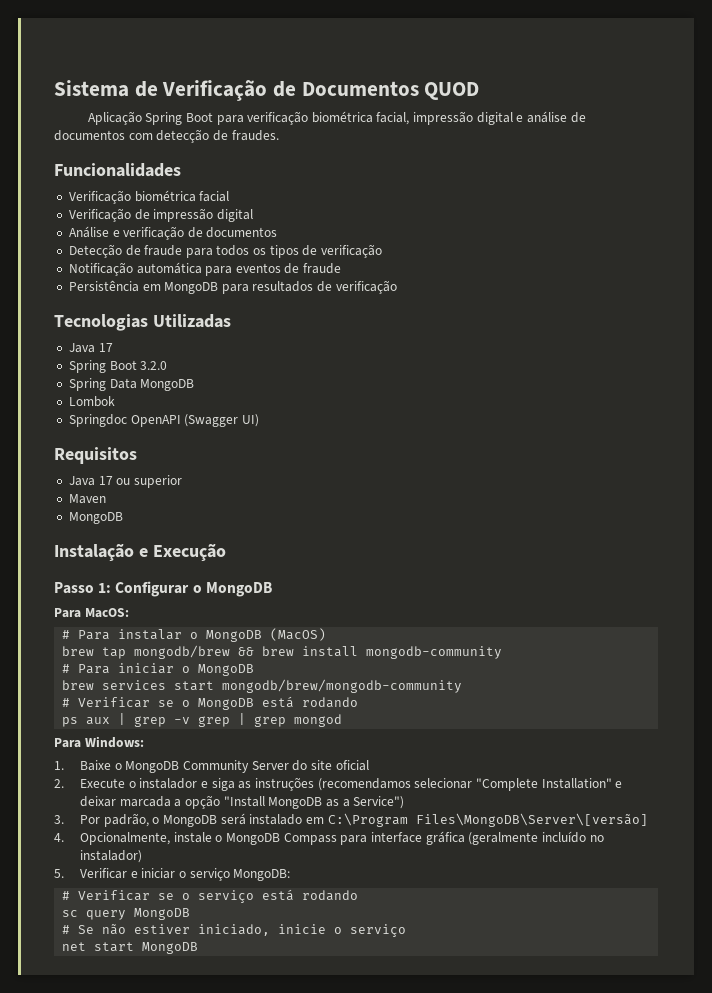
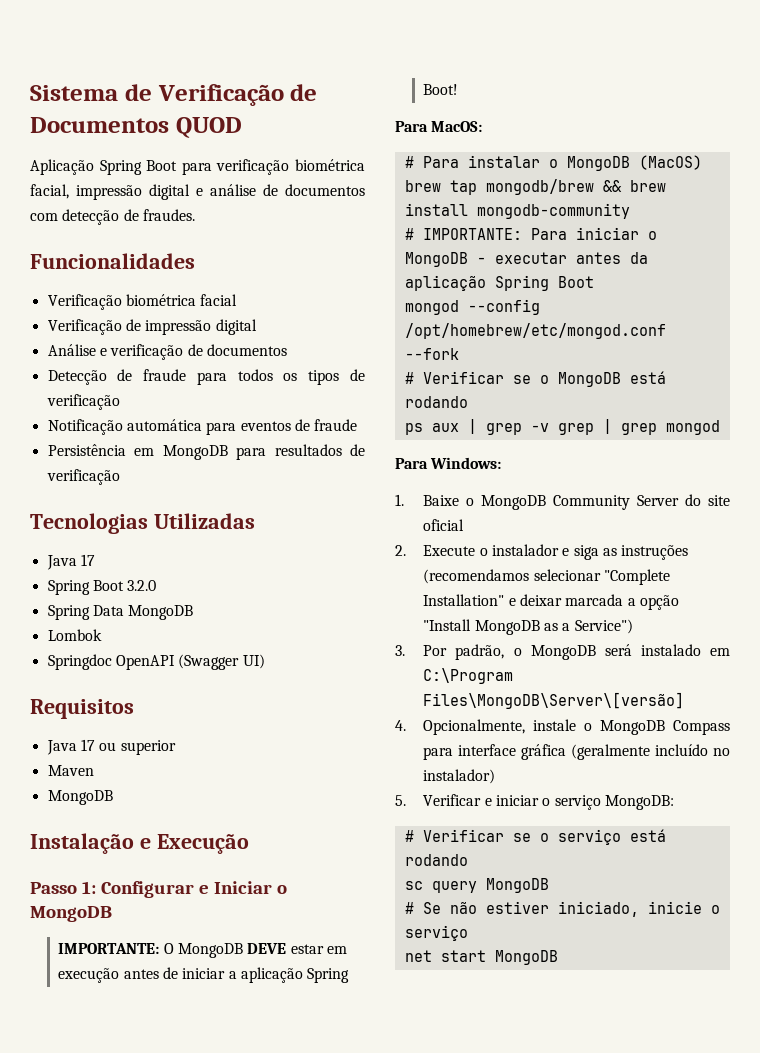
- Passo 1: Configurar o MongoDB
+ Passo 1: Configurar e Iniciar o MongoDB
+ IMPORTANTE: O MongoDB DEVE estar em execução antes de iniciar a aplicação Spring Boot!
- # Para iniciar o MongoDB
- brew services start mongodb/brew/mongodb-community
+ # IMPORTANTE: Para iniciar o MongoDB - executar antes da aplicação Spring Boot
+ mongod --config /opt/homebrew/etc/mongod.conf --fork

